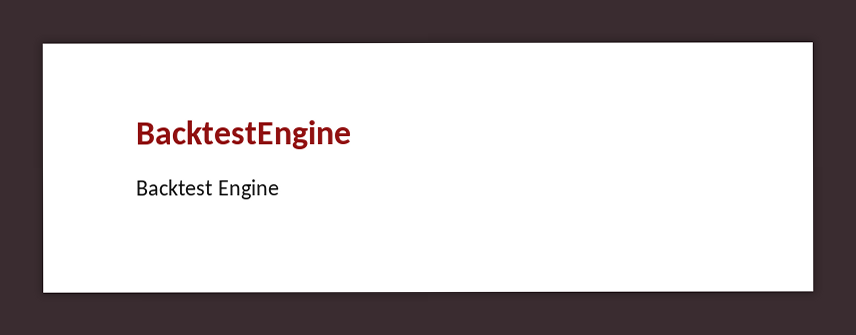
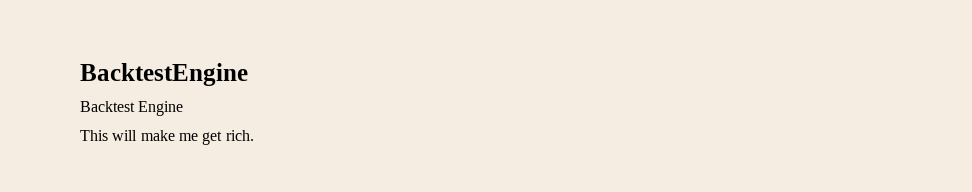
+ This will make me get rich.

